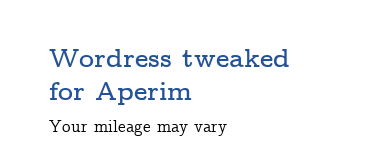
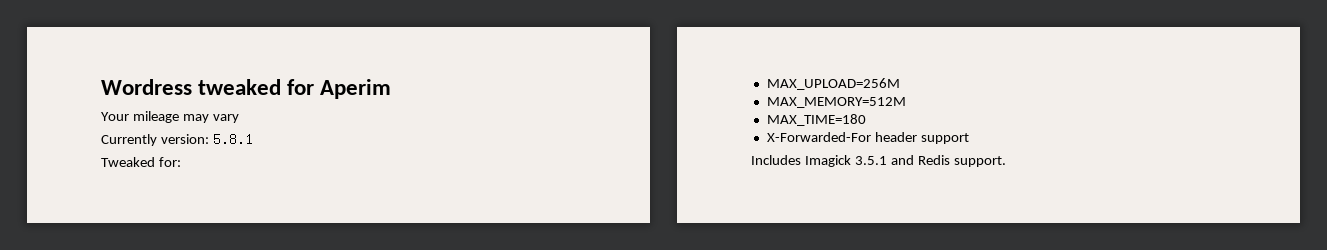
+ Currently version: 5.8.1
+ Tweaked for:
+ MAX_UPLOAD=256M
+ MAX_MEMORY=512M
+ MAX_TIME=180
+ X-Forwarded-For header support
+ Includes Imagick 3.5.1 and Redis support.

